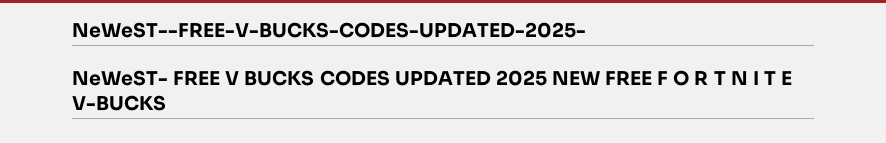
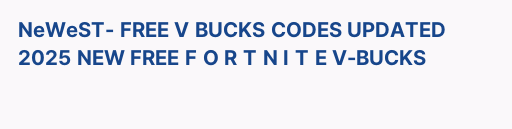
- NeWeST--FREE-V-BUCKS-CODES-UPDATED-2025-

